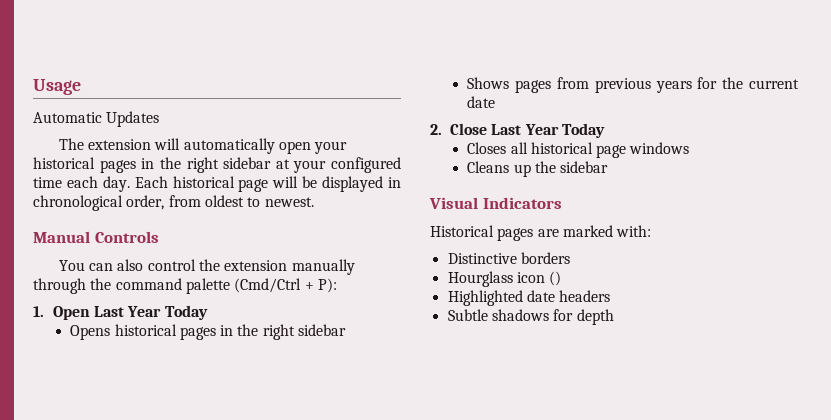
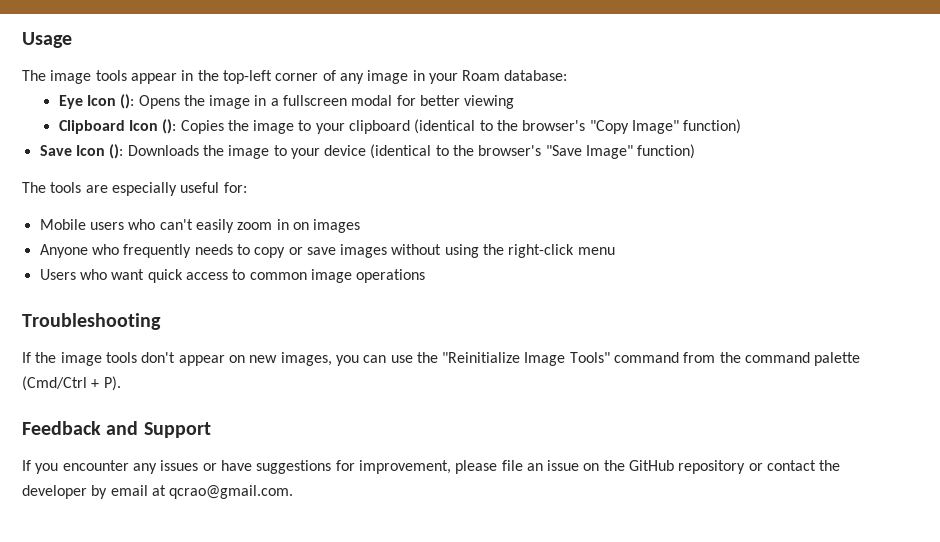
- Automatic Updates
- The extension will automatically open your historical pages in the right sidebar at your configured time each day. Each historical page will be displayed in chronological order, from oldest to newest.
- Manual Controls
- You can also control the extension manually through the command palette (Cmd/Ctrl + P):
- 1. Open Last Year Today
- Opens historical pages in the right sidebar
- Shows pages from previous years for the current date
- 2. Close Last Year Today
- Closes all historical page windows
- Cleans up the sidebar
- Visual Indicators
- Historical pages are marked with:
- Distinctive borders
- Hourglass icon ()
- Highlighted date headers
- Subtle shadows for depth
+ The image tools appear in the top-left corner of any image in your Roam database:
+ Eye Icon (): Opens the image in a fullscreen modal for better viewing
+ Clipboard Icon (): Copies the image to your clipboard (identical to the browser's "Copy Image" function)
+ Save Icon (): Downloads the image to your device (identical to the browser's "Save Image" function)
+ The tools are especially useful for:
+ Mobile users who can't easily zoom in on images
+ Anyone who frequently needs to copy or save images without using the right-click menu
+ Users who want quick access to common image operations
+ Troubleshooting
+ If the image tools don't appear on new images, you can use the "Reinitialize Image Tools" command from the command palette (Cmd/Ctrl + P).
+ Feedback and Support
+ If you encounter any issues or have suggestions for improvement, please file an issue on the GitHub repository or contact the developer by email at qcrao@gmail.com.

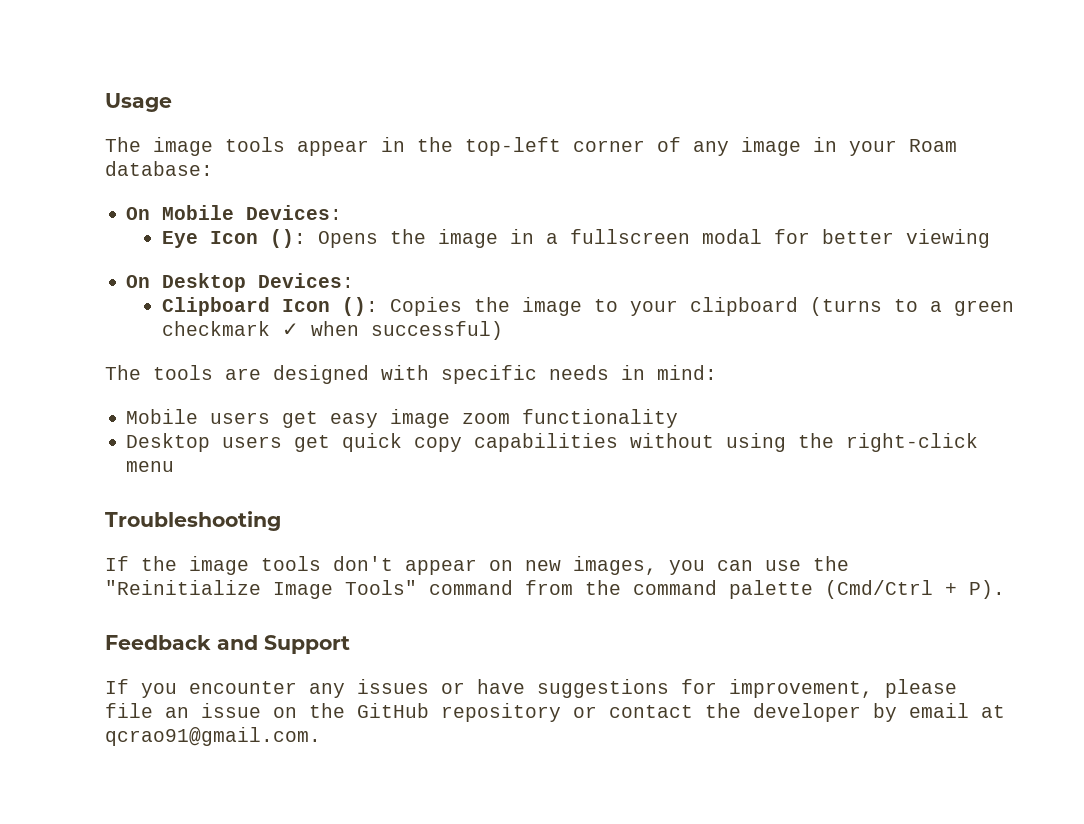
+ On Mobile Devices:
+ On Desktop Devices:
- Clipboard Icon (): Copies the image to your clipboard (identical to the browser's "Copy Image" function)
- Save Icon (): Downloads the image to your device (identical to the browser's "Save Image" function)
- The tools are especially useful for:
- Mobile users who can't easily zoom in on images
- Anyone who frequently needs to copy or save images without using the right-click menu
+ Clipboard Icon (): Copies the image to your clipboard (turns to a green checkmark ✓ when successful)
+ The tools are designed with specific needs in mind:
+ Mobile users get easy image zoom functionality
+ Desktop users get quick copy capabilities without using the right-click menu
- Users who want quick access to common image operations
- If you encounter any issues or have suggestions for improvement, please file an issue on the GitHub repository or contact the developer by email at qcrao@gmail.com.
+ If you encounter any issues or have suggestions for improvement, please file an issue on the GitHub repository or contact the developer by email at qcrao91@gmail.com.

